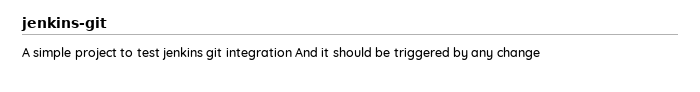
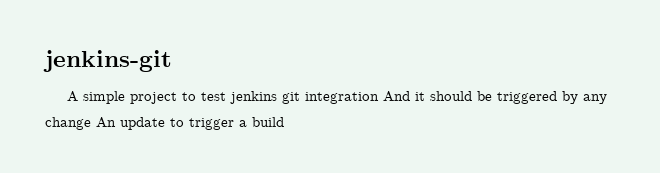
- A simple project to test jenkins git integration And it should be triggered by any change
+ A simple project to test jenkins git integration And it should be triggered by any change An update to trigger a build

